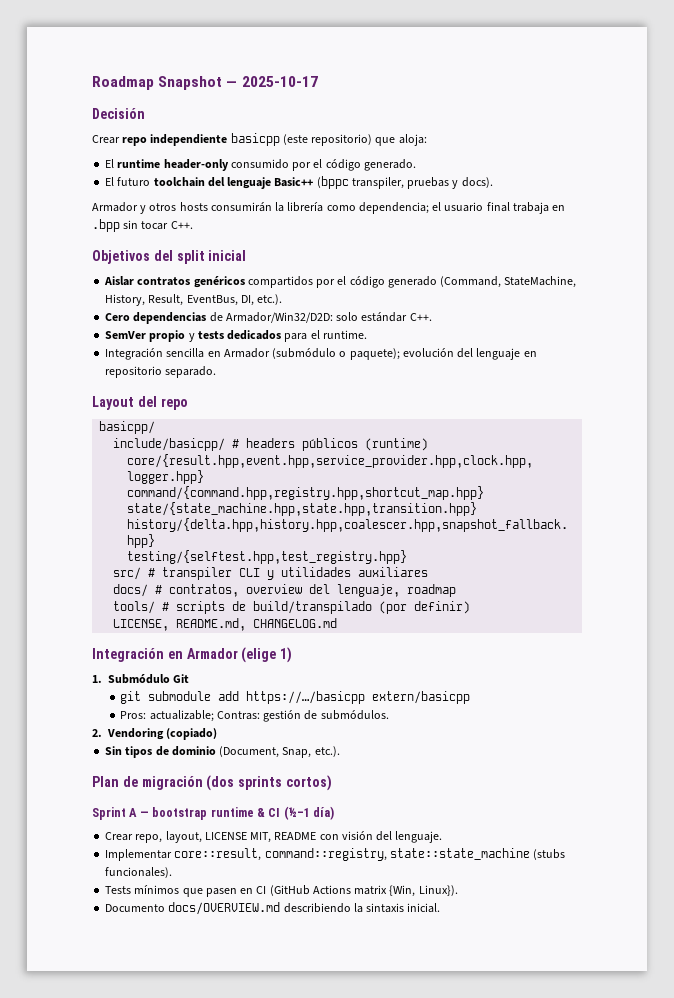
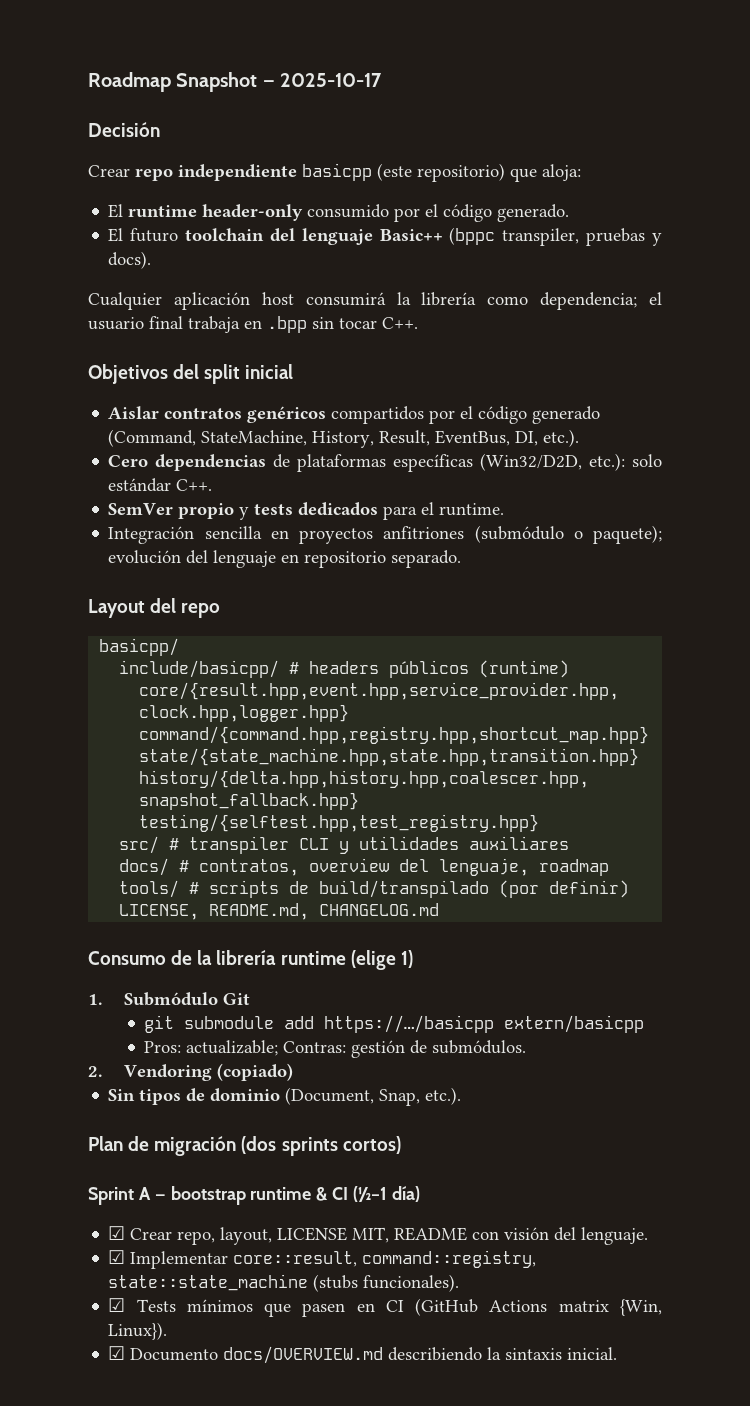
- Armador y otros hosts consumirán la librería como dependencia; el usuario final trabaja en .bpp sin tocar C++.
+ Cualquier aplicación host consumirá la librería como dependencia; el usuario final trabaja en .bpp sin tocar C++.
- Cero dependencias de Armador/Win32/D2D: solo estándar C++.
+ Cero dependencias de plataformas específicas (Win32/D2D, etc.): solo estándar C++.
- Integración sencilla en Armador (submódulo o paquete); evolución del lenguaje en repositorio separado.
+ Integración sencilla en proyectos anfitriones (submódulo o paquete); evolución del lenguaje en repositorio separado.
- Integración en Armador (elige 1)
+ Consumo de la librería runtime (elige 1)
- Crear repo, layout, LICENSE MIT, README con visión del lenguaje.
+ ☑ Crear repo, layout, LICENSE MIT, README con visión del lenguaje.
- Implementar core::result, command::registry, state::state_machine (stubs funcionales).
+ ☑ Implementar core::result, command::registry, state::state_machine (stubs funcionales).
- Tests mínimos que pasen en CI (GitHub Actions matrix {Win, Linux}).
+ ☑ Tests mínimos que pasen en CI (GitHub Actions matrix {Win, Linux}).
- Documento docs/OVERVIEW.md describiendo la sintaxis inicial.
+ ☑ Documento docs/OVERVIEW.md describiendo la sintaxis inicial.

